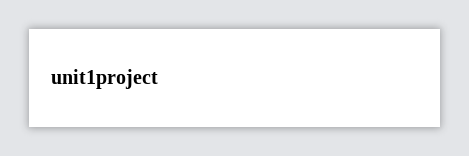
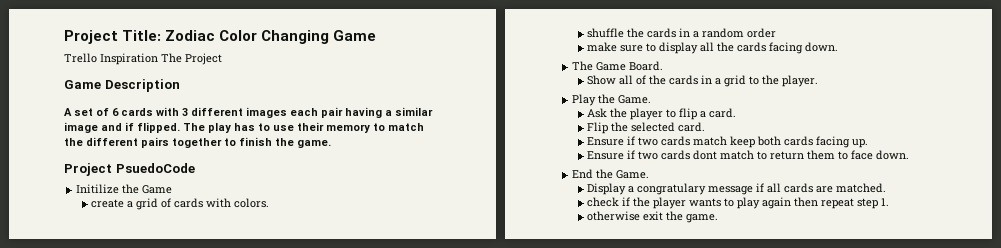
- unit1project
+ Project Title: Zodiac Color Changing Game
+ Trello Inspiration The Project
+ Game Description
+ A set of 6 cards with 3 different images each pair having a similar image and if flipped. The play has to use their memory to match the different pairs together to finish the game.
+ Project PsuedoCode
+ Initilize the Game
+ create a grid of cards with colors.
+ shuffle the cards in a random order
+ make sure to display all the cards facing down.
+ The Game Board.
+ Show all of the cards in a grid to the player.
+ Play the Game.
+ Ask the player to flip a card.
+ Flip the selected card.
+ Ensure if two cards match keep both cards facing up.
+ Ensure if two cards dont match to return them to face down.
+ End the Game.
+ Display a congratulary message if all cards are matched.
+ check if the player wants to play again then repeat step 1.
+ otherwise exit the game.

